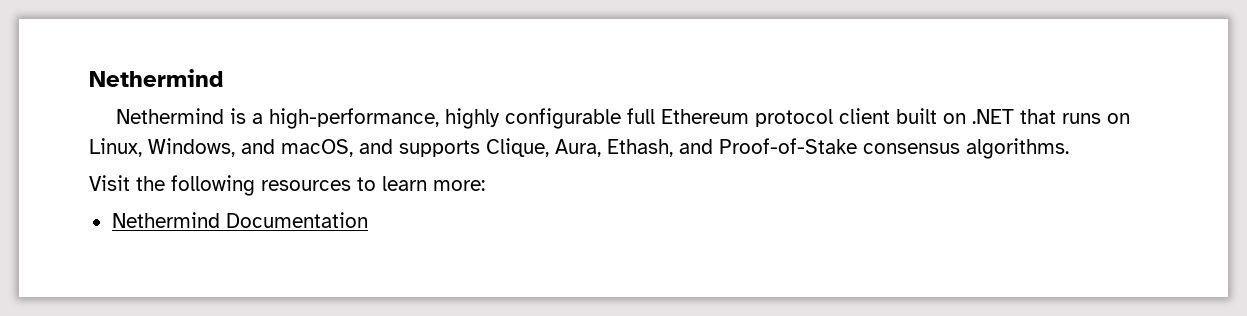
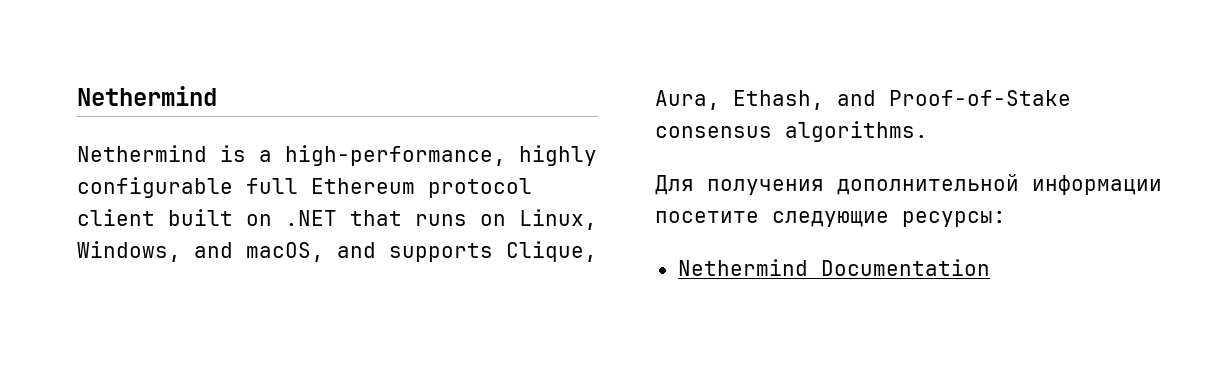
- Visit the following resources to learn more:
+ Для получения дополнительной информации посетите следующие ресурсы:

